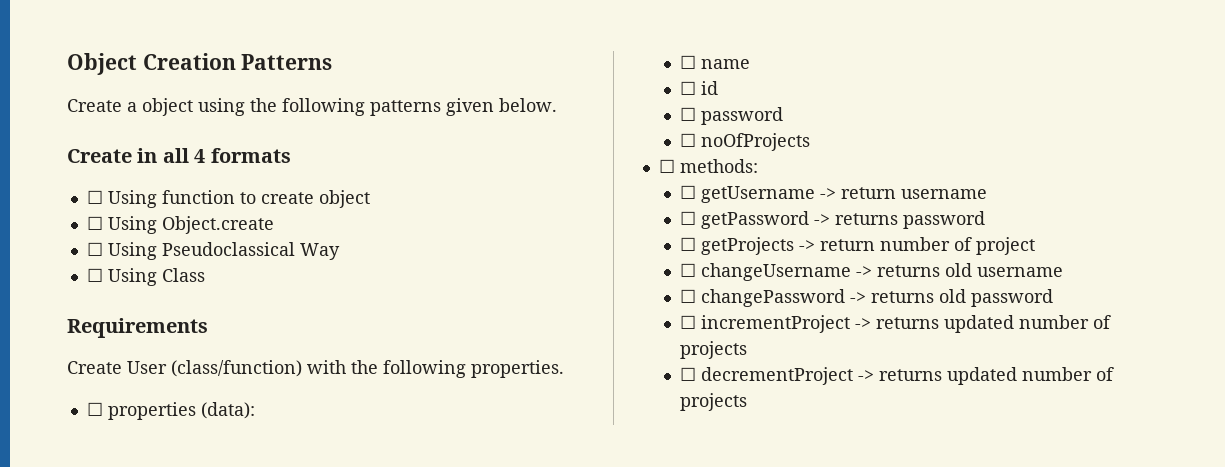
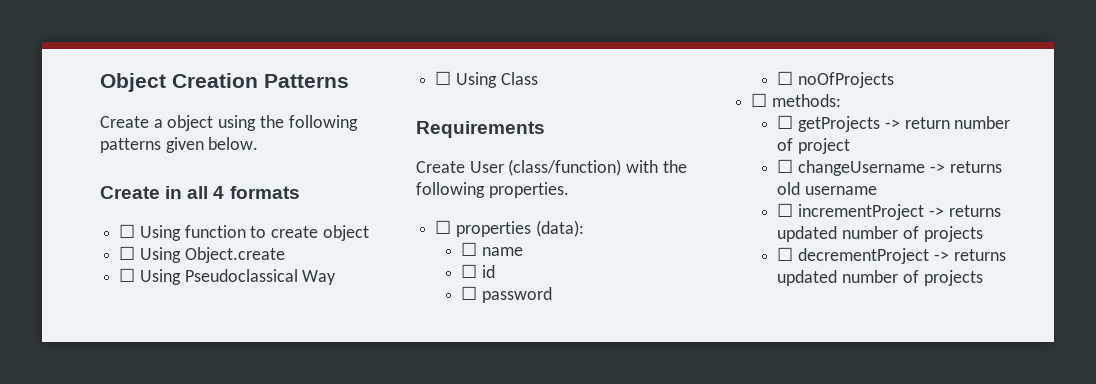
- ☐ getUsername -> return username
- ☐ getPassword -> returns password
- ☐ changePassword -> returns old password

